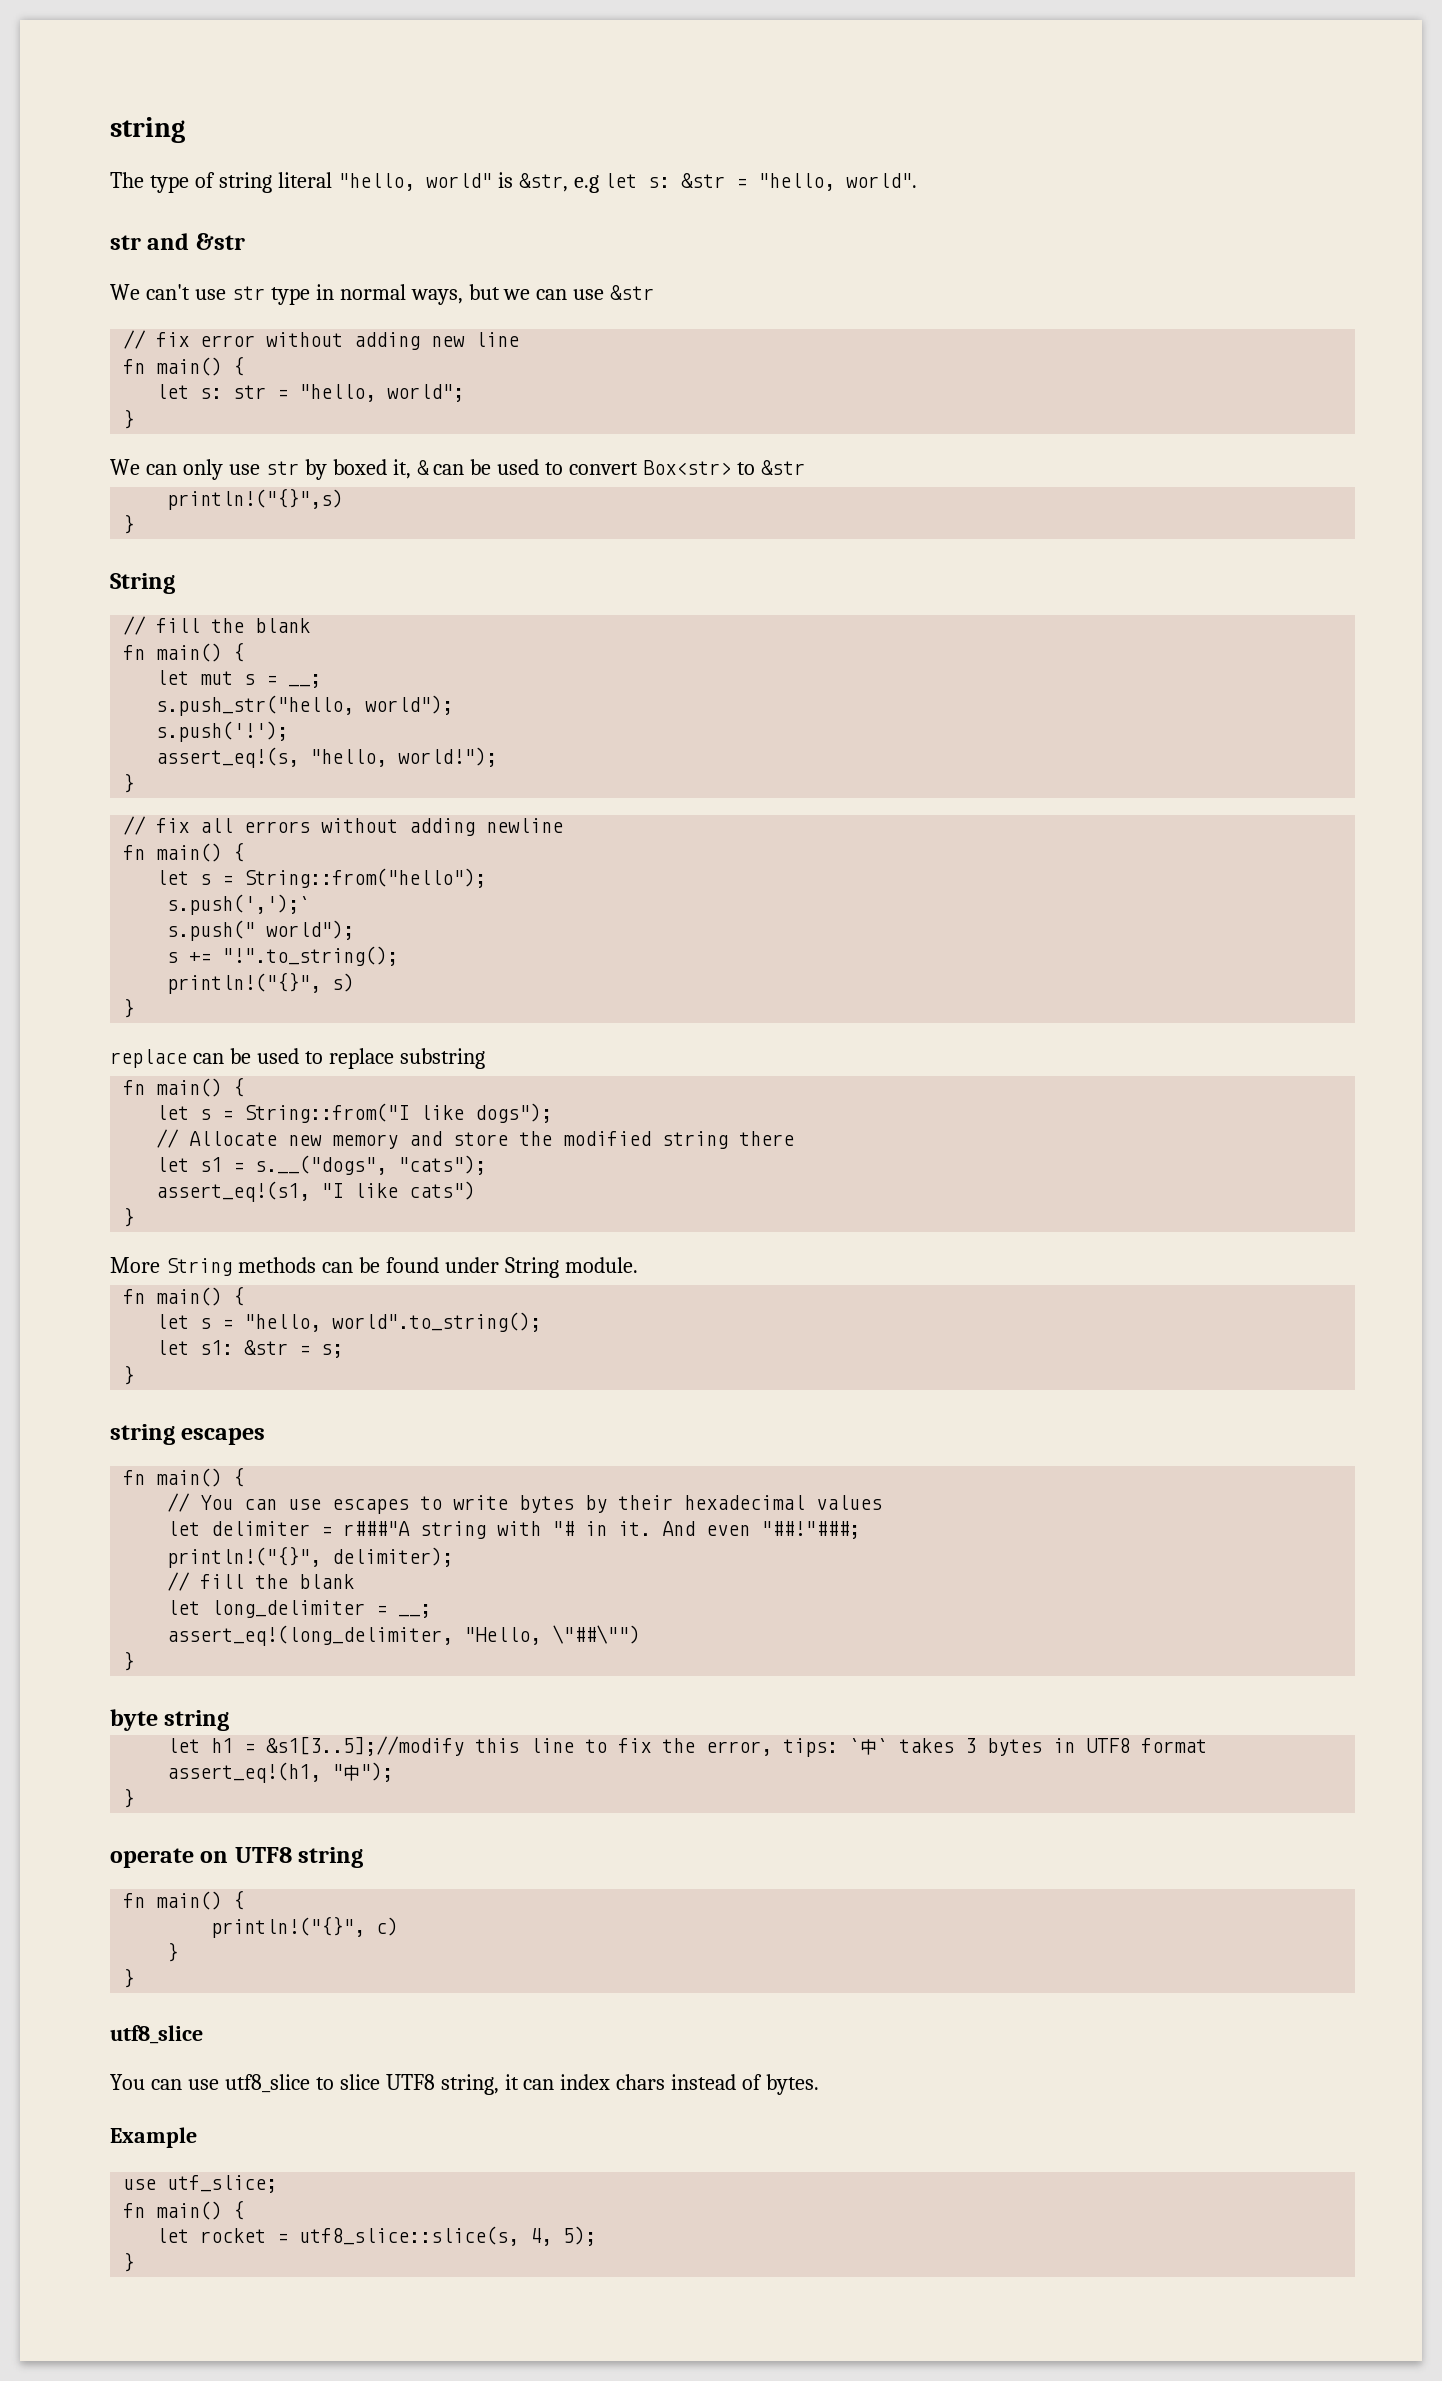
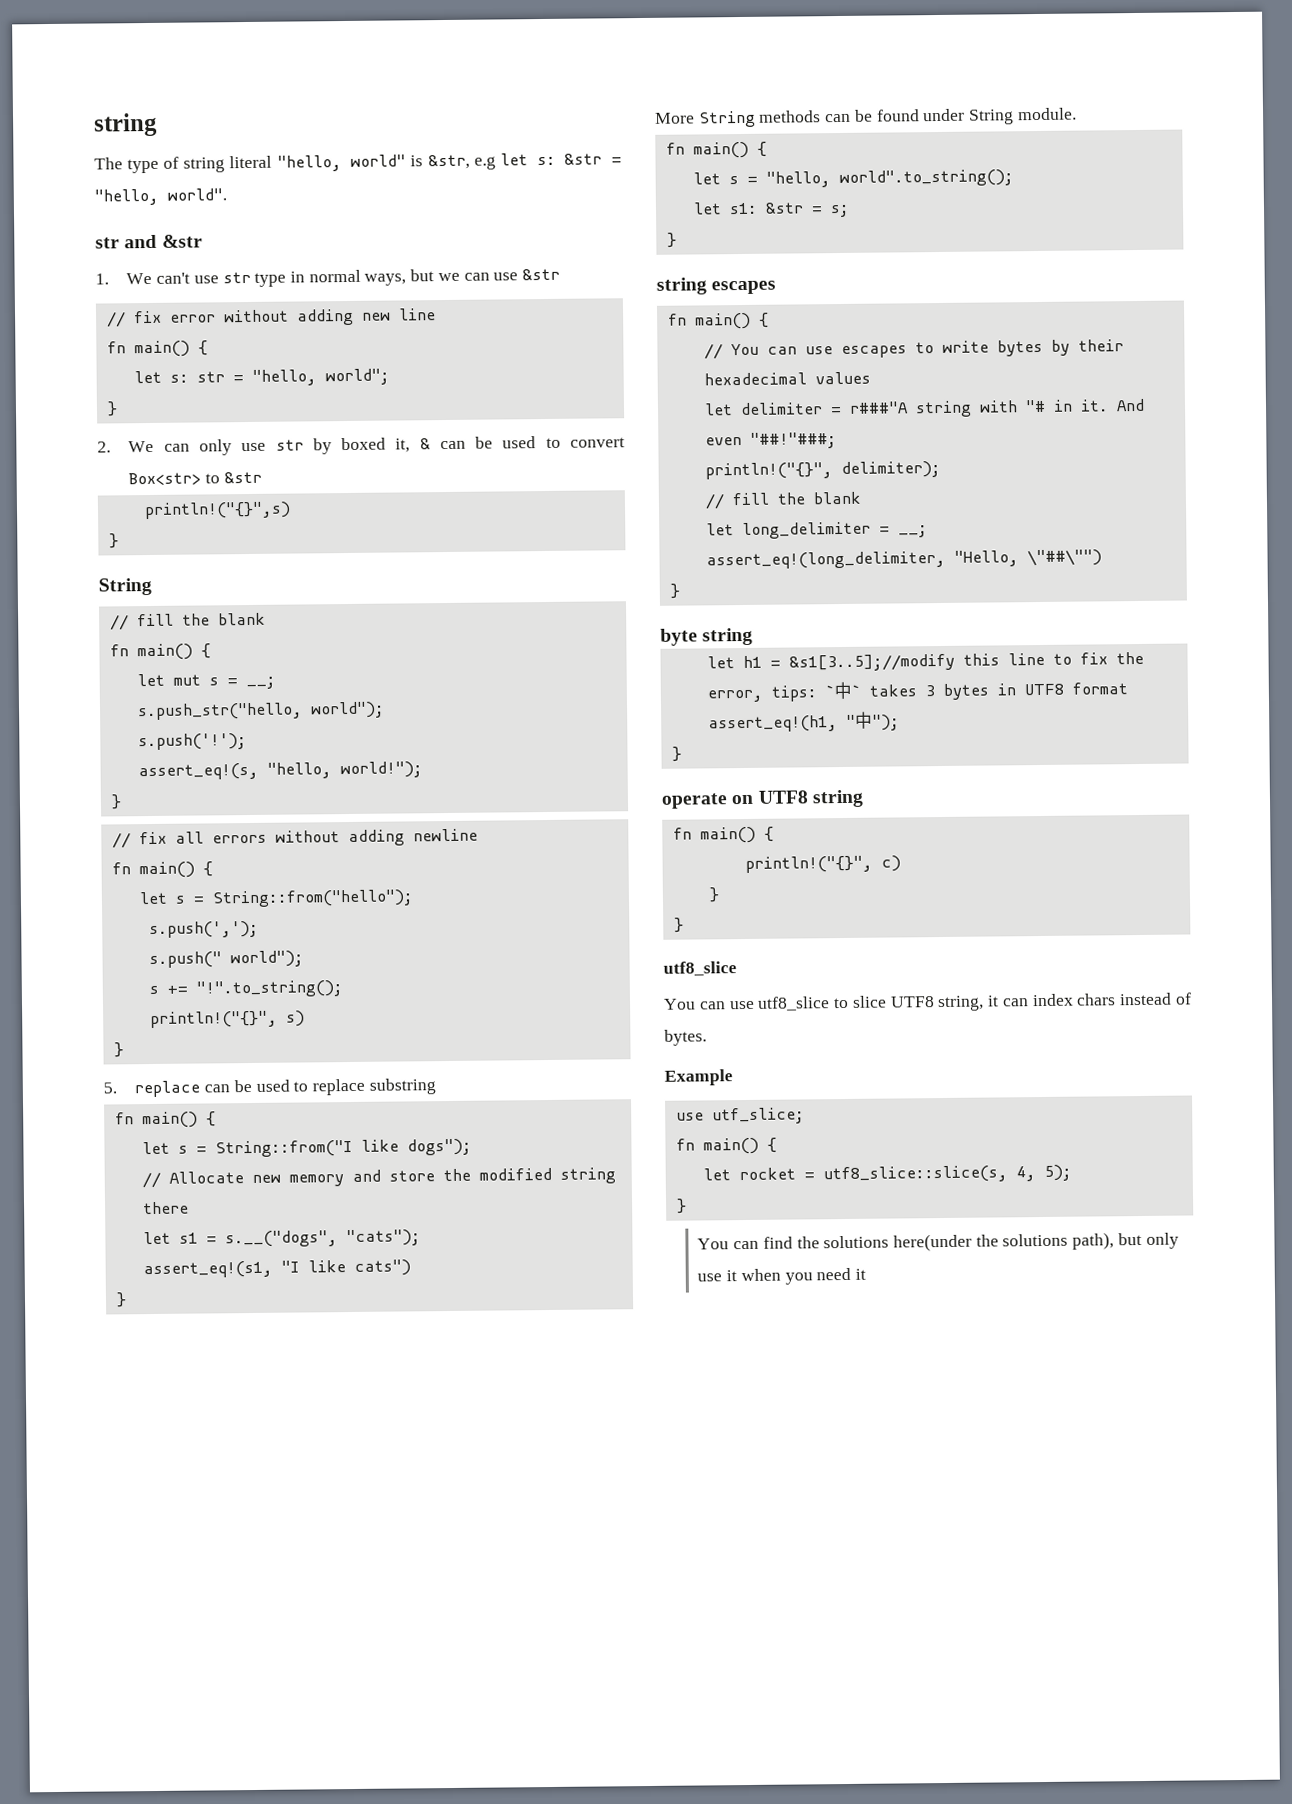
- We can't use str type in normal ways, but we can use &str
+ 1. We can't use str type in normal ways, but we can use &str
- We can only use str by boxed it, & can be used to convert Box<str> to &str
+ 2. We can only use str by boxed it, & can be used to convert Box<str> to &str
- s.push(',');`
+ s.push(',');
- replace can be used to replace substring
+ 5. replace can be used to replace substring
+ You can find the solutions here(under the solutions path), but only use it when you need it

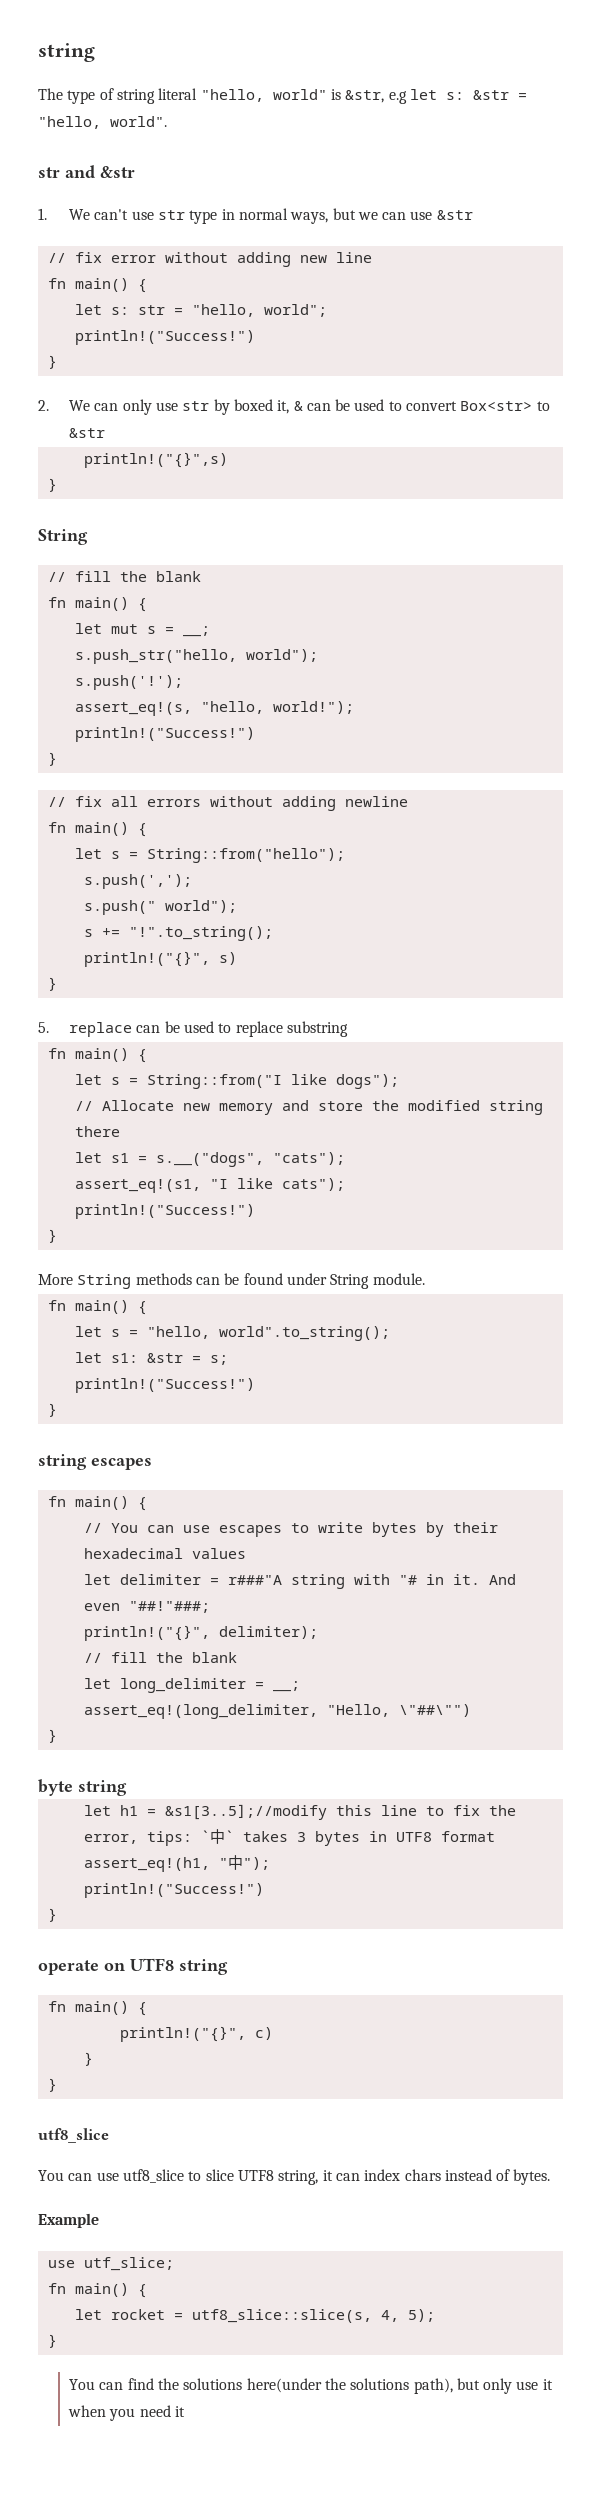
  let s: str = "hello, world";
+ println!("Success!")
  assert_eq!(s, "hello, world!");
+ println!("Success!")
- assert_eq!(s1, "I like cats")
+ assert_eq!(s1, "I like cats");
+ println!("Success!")
  let s1: &str = s;
+ println!("Success!")
  assert_eq!(h1, "中");
+ println!("Success!")

